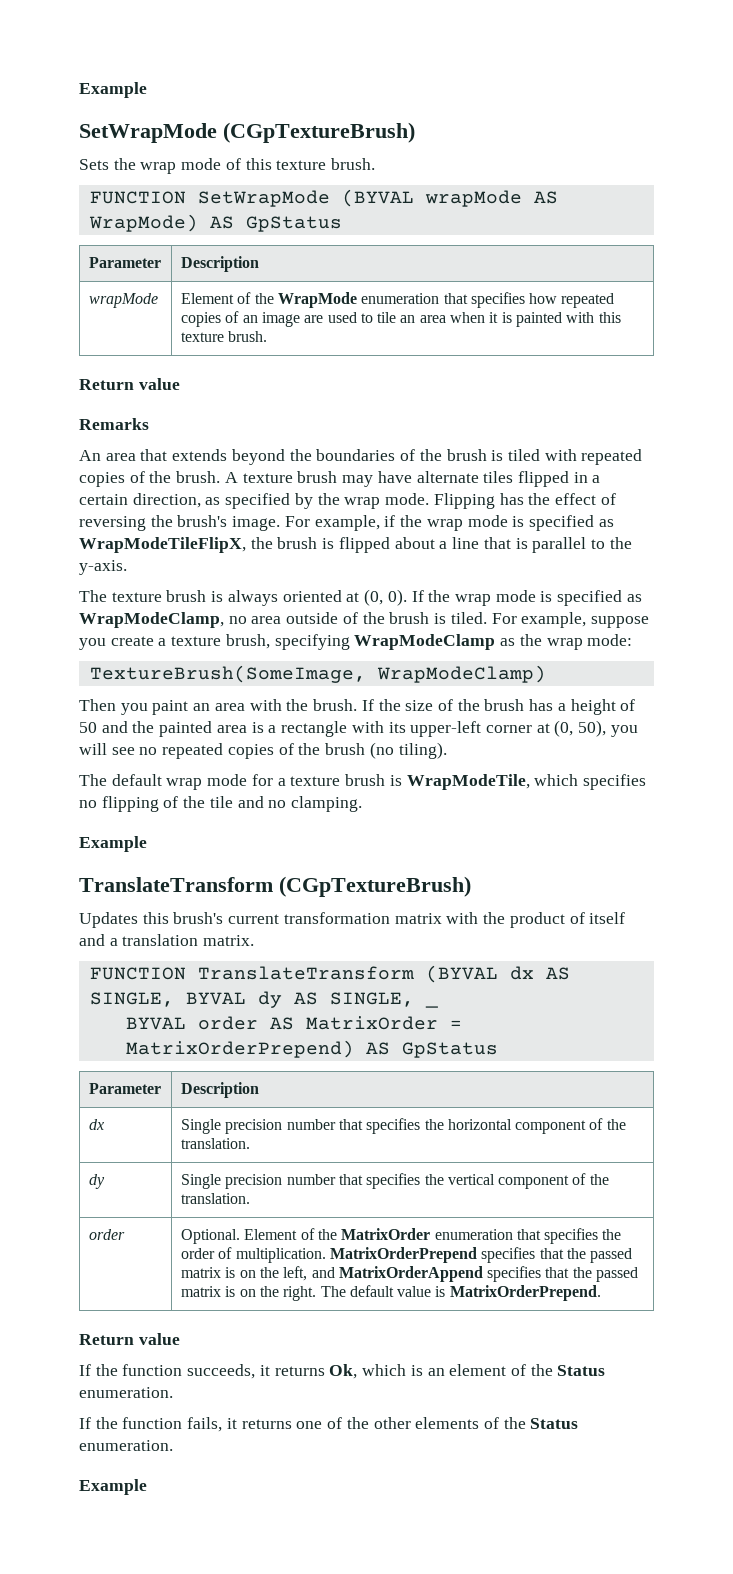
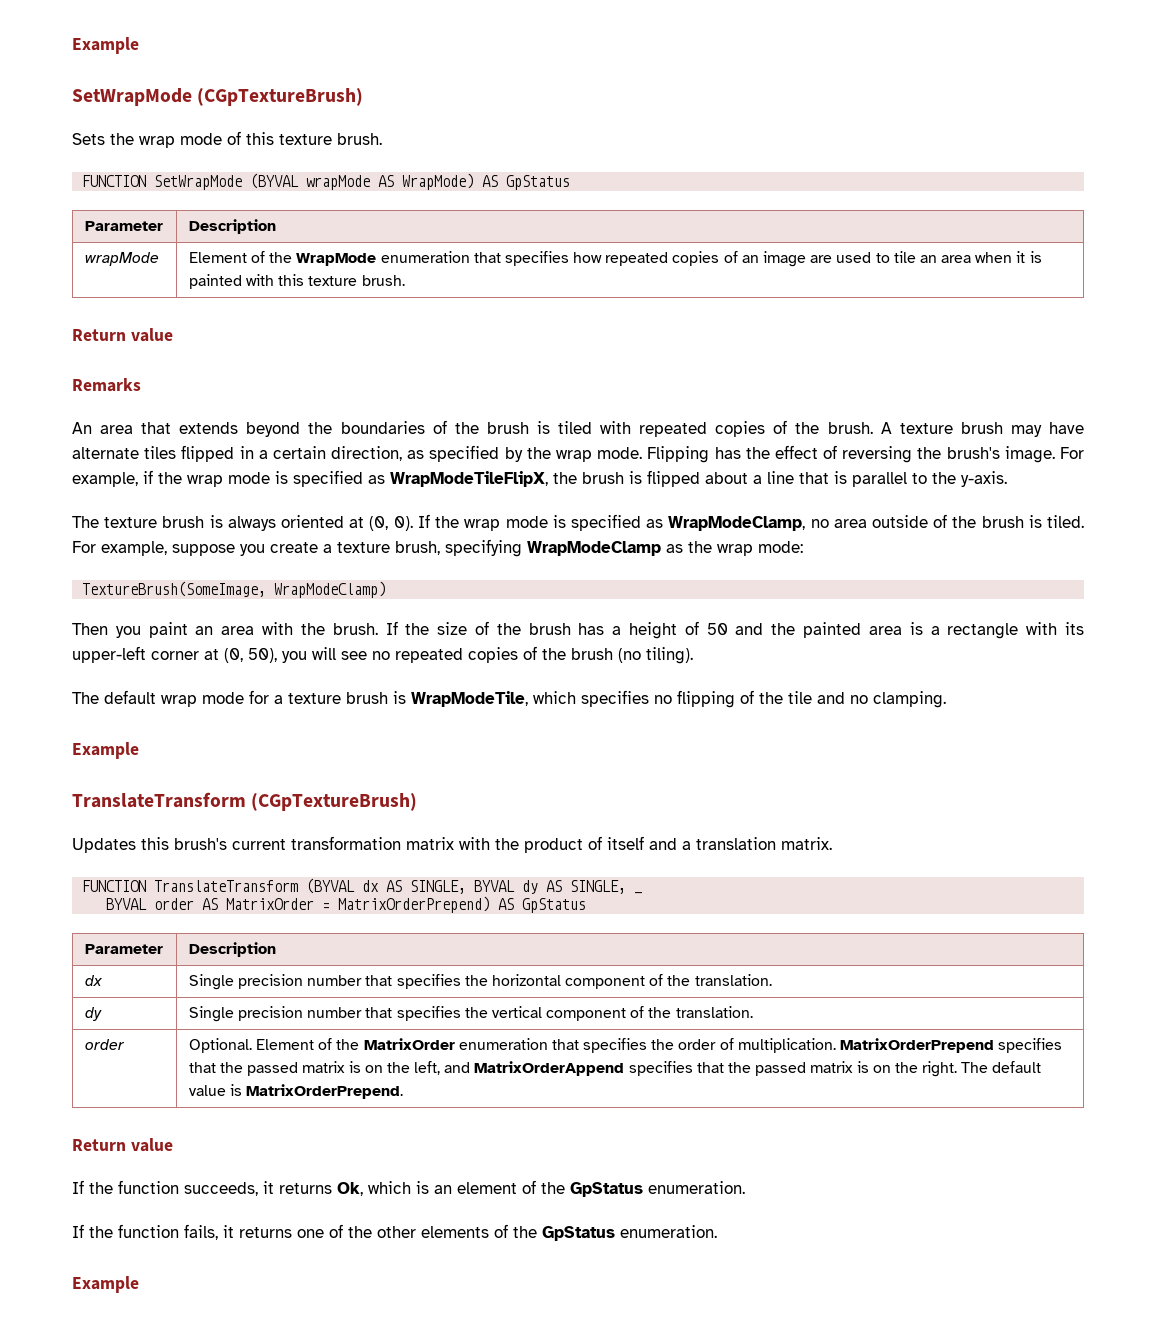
- If the function succeeds, it returns Ok, which is an element of the Status enumeration.
+ If the function succeeds, it returns Ok, which is an element of the GpStatus enumeration.
- If the function fails, it returns one of the other elements of the Status enumeration.
+ If the function fails, it returns one of the other elements of the GpStatus enumeration.

